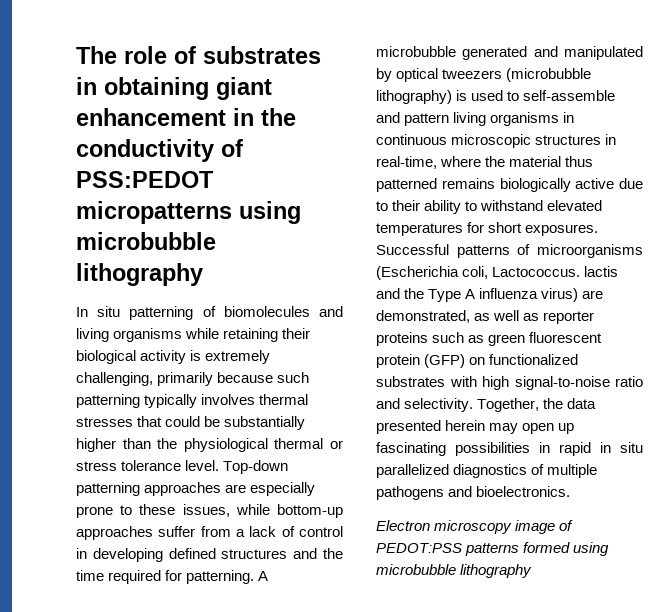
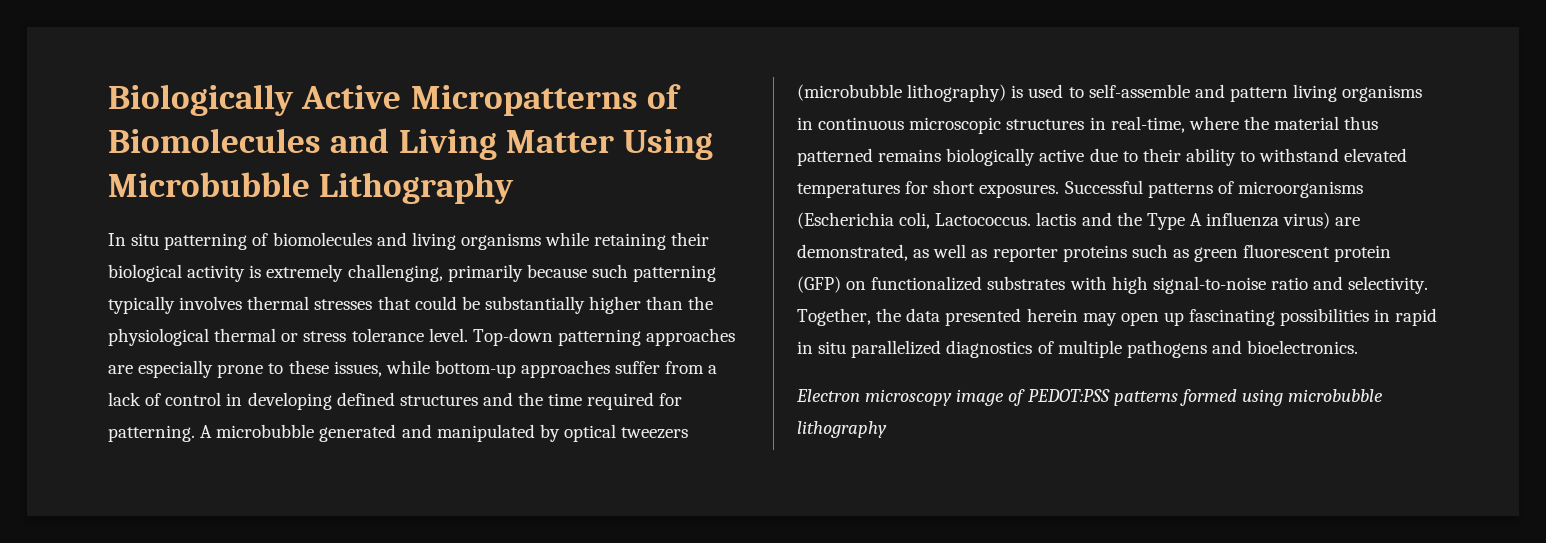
- The role of substrates in obtaining giant enhancement in the conductivity of PSS:PEDOT micropatterns using microbubble lithography
+ Biologically Active Micropatterns of Biomolecules and Living Matter Using Microbubble Lithography

